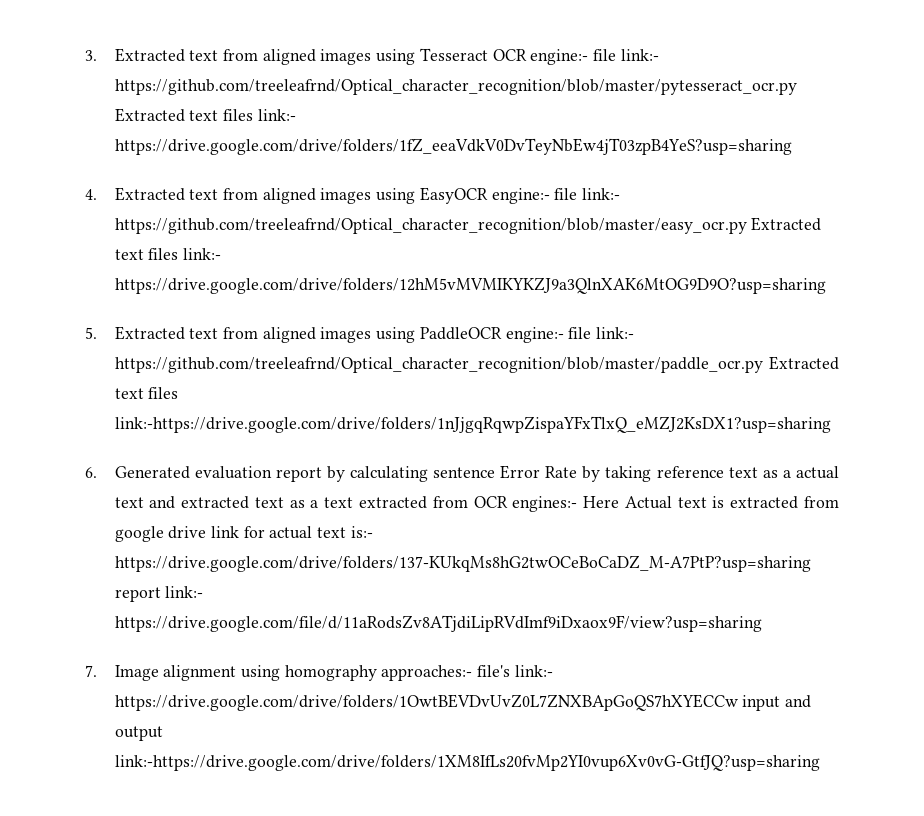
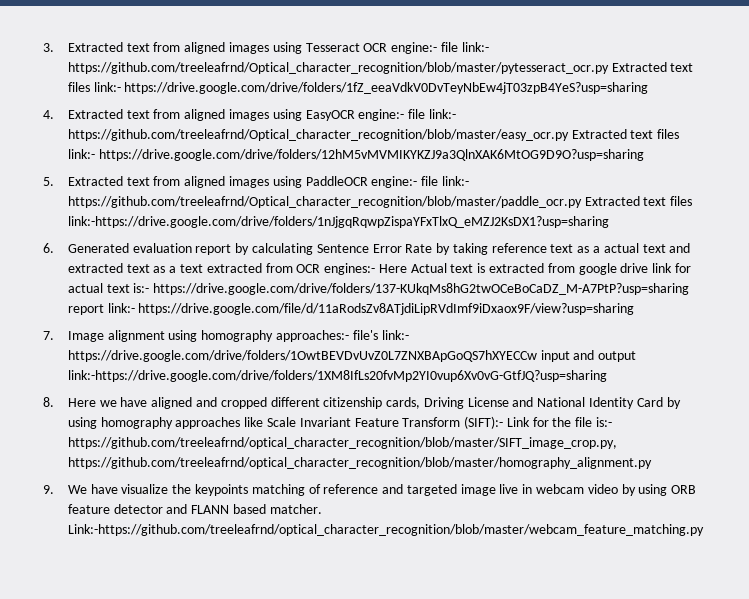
- 6. Generated evaluation report by calculating sentence Error Rate by taking reference text as a actual text and extracted text as a text extracted from OCR engines:- Here Actual text is extracted from google drive link for actual text is:- https://drive.google.com/drive/folders/137-KUkqMs8hG2twOCeBoCaDZ_M-A7PtP?usp=sharing report link:- https://drive.google.com/file/d/11aRodsZv8ATjdiLipRVdImf9iDxaox9F/view?usp=sharing
+ 6. Generated evaluation report by calculating Sentence Error Rate by taking reference text as a actual text and extracted text as a text extracted from OCR engines:- Here Actual text is extracted from google drive link for actual text is:- https://drive.google.com/drive/folders/137-KUkqMs8hG2twOCeBoCaDZ_M-A7PtP?usp=sharing report link:- https://drive.google.com/file/d/11aRodsZv8ATjdiLipRVdImf9iDxaox9F/view?usp=sharing
+ 8. Here we have aligned and cropped different citizenship cards, Driving License and National Identity Card by using homography approaches like Scale Invariant Feature Transform (SIFT):- Link for the file is:- https://github.com/treeleafrnd/optical_character_recognition/blob/master/SIFT_image_crop.py, https://github.com/treeleafrnd/optical_character_recognition/blob/master/homography_alignment.py
+ 9. We have visualize the keypoints matching of reference and targeted image live in webcam video by using ORB feature detector and FLANN based matcher. Link:-https://github.com/treeleafrnd/optical_character_recognition/blob/master/webcam_feature_matching.py

